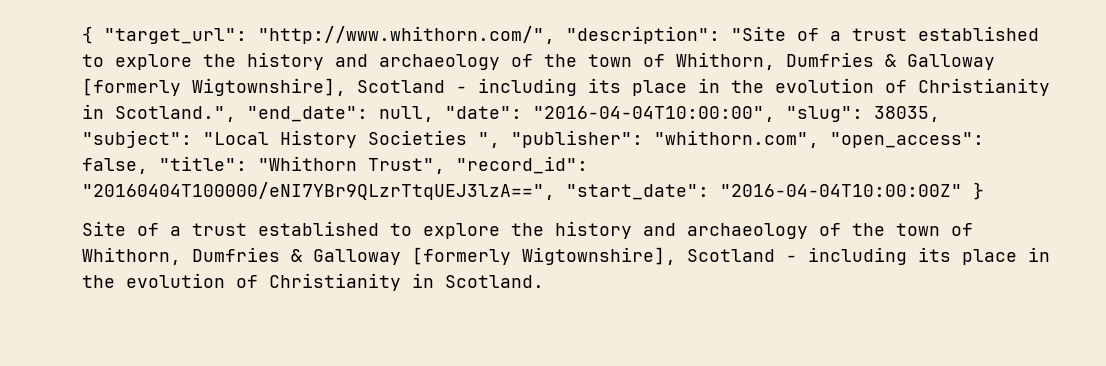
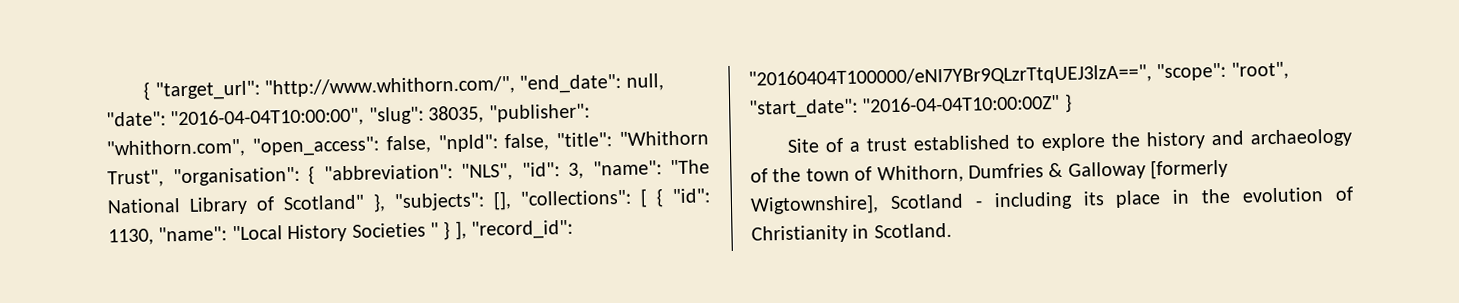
- { "target_url": "http://www.whithorn.com/", "description": "Site of a trust established to explore the history and archaeology of the town of Whithorn, Dumfries & Galloway [formerly Wigtownshire], Scotland - including its place in the evolution of Christianity in Scotland.", "end_date": null, "date": "2016-04-04T10:00:00", "slug": 38035, "subject": "Local History Societies ", "publisher": "whithorn.com", "open_access": false, "title": "Whithorn Trust", "record_id": "20160404T100000/eNI7YBr9QLzrTtqUEJ3lzA==", "start_date": "2016-04-04T10:00:00Z" }
+ { "target_url": "http://www.whithorn.com/", "end_date": null, "date": "2016-04-04T10:00:00", "slug": 38035, "publisher": "whithorn.com", "open_access": false, "npld": false, "title": "Whithorn Trust", "organisation": { "abbreviation": "NLS", "id": 3, "name": "The National Library of Scotland" }, "subjects": [], "collections": [ { "id": 1130, "name": "Local History Societies " } ], "record_id": "20160404T100000/eNI7YBr9QLzrTtqUEJ3lzA==", "scope": "root", "start_date": "2016-04-04T10:00:00Z" }

